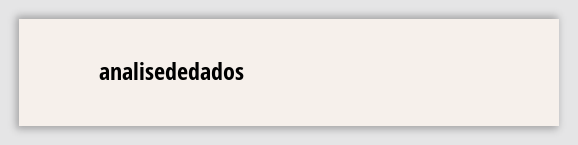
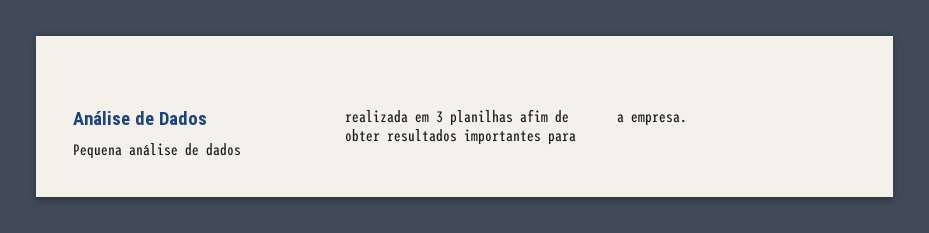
- analisededados
+ Análise de Dados
+ Pequena análise de dados realizada em 3 planilhas afim de obter resultados importantes para a empresa.

